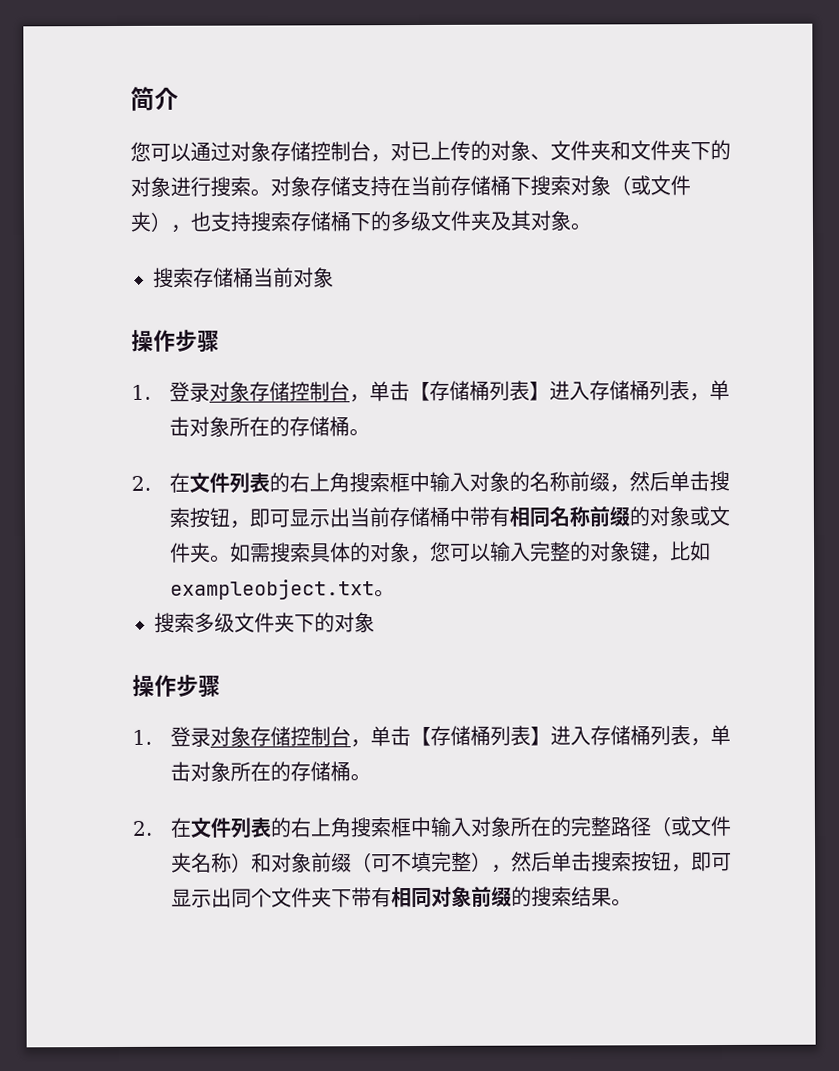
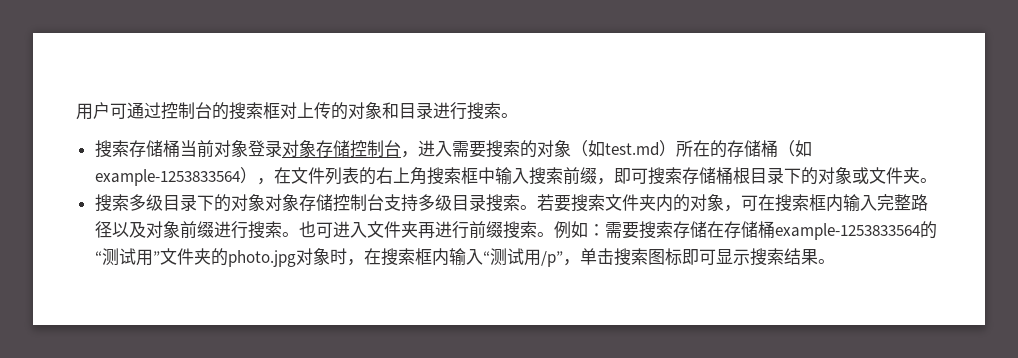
- 简介
- 您可以通过对象存储控制台，对已上传的对象、文件夹和文件夹下的对象进行搜索。对象存储支持在当前存储桶下搜索对象（或文件夹），也支持搜索存储桶下的多级文件夹及其对象。
+ 用户可通过控制台的搜索框对上传的对象和目录进行搜索。
- 搜索存储桶当前对象
- 操作步骤
- 1.登录对象存储控制台，单击【存储桶列表】进入存储桶列表，单击对象所在的存储桶。
- 2.在文件列表的右上角搜索框中输入对象的名称前缀，然后单击搜索按钮，即可显示出当前存储桶中带有相同名称前缀的对象或文件夹。如需搜索具体的对象，您可以输入完整的对象键，比如exampleobject.txt。
+ 搜索存储桶当前对象登录对象存储控制台，进入需要搜索的对象（如test.md）所在的存储桶（如example-1253833564），在文件列表的右上角搜索框中输入搜索前缀，即可搜索存储桶根目录下的对象或文件夹。
- 搜索多级文件夹下的对象
- 操作步骤
- 1.登录对象存储控制台，单击【存储桶列表】进入存储桶列表，单击对象所在的存储桶。
- 2.在文件列表的右上角搜索框中输入对象所在的完整路径（或文件夹名称）和对象前缀（可不填完整），然后单击搜索按钮，即可显示出同个文件夹下带有相同对象前缀的搜索结果。
+ 搜索多级目录下的对象对象存储控制台支持多级目录搜索。若要搜索文件夹内的对象，可在搜索框内输入完整路径以及对象前缀进行搜索。也可进入文件夹再进行前缀搜索。例如：需要搜索存储在存储桶example-1253833564的“测试用”文件夹的photo.jpg对象时，在搜索框内输入“测试用/p”，单击搜索图标即可显示搜索结果。

